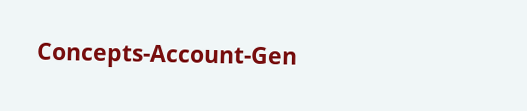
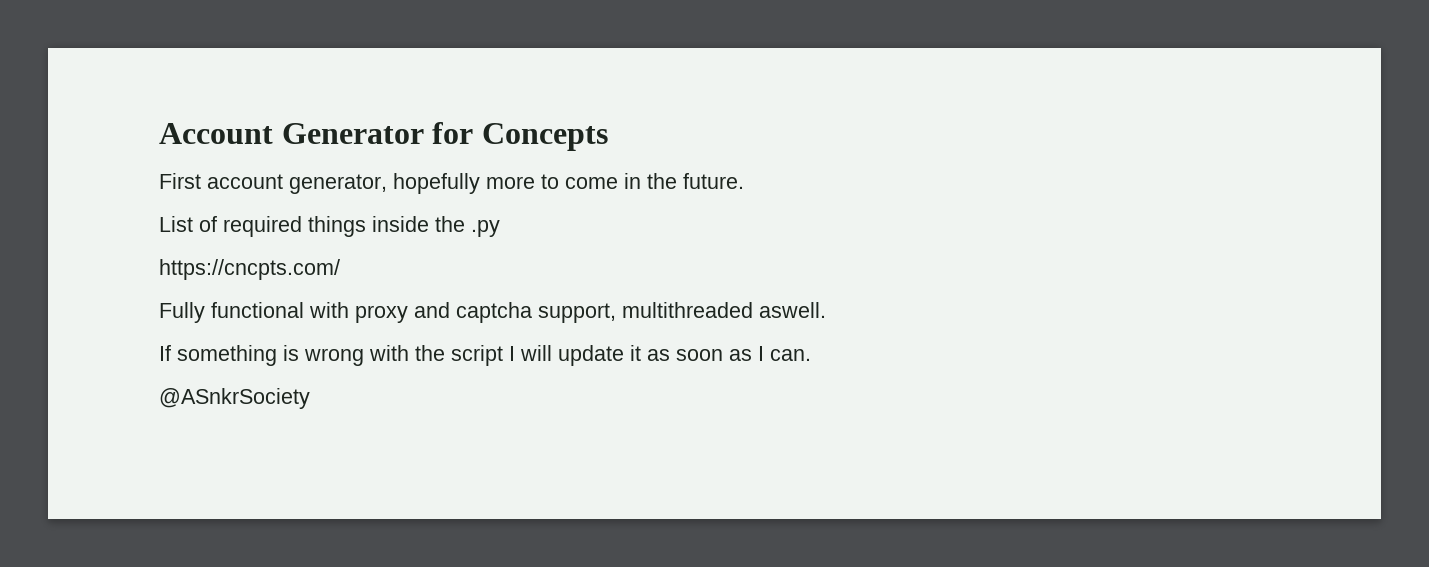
- Concepts-Account-Gen
+ Account Generator for Concepts
+ First account generator, hopefully more to come in the future.
+ List of required things inside the .py
+ https://cncpts.com/
+ Fully functional with proxy and captcha support, multithreaded aswell.
+ If something is wrong with the script I will update it as soon as I can.
+ @ASnkrSociety

